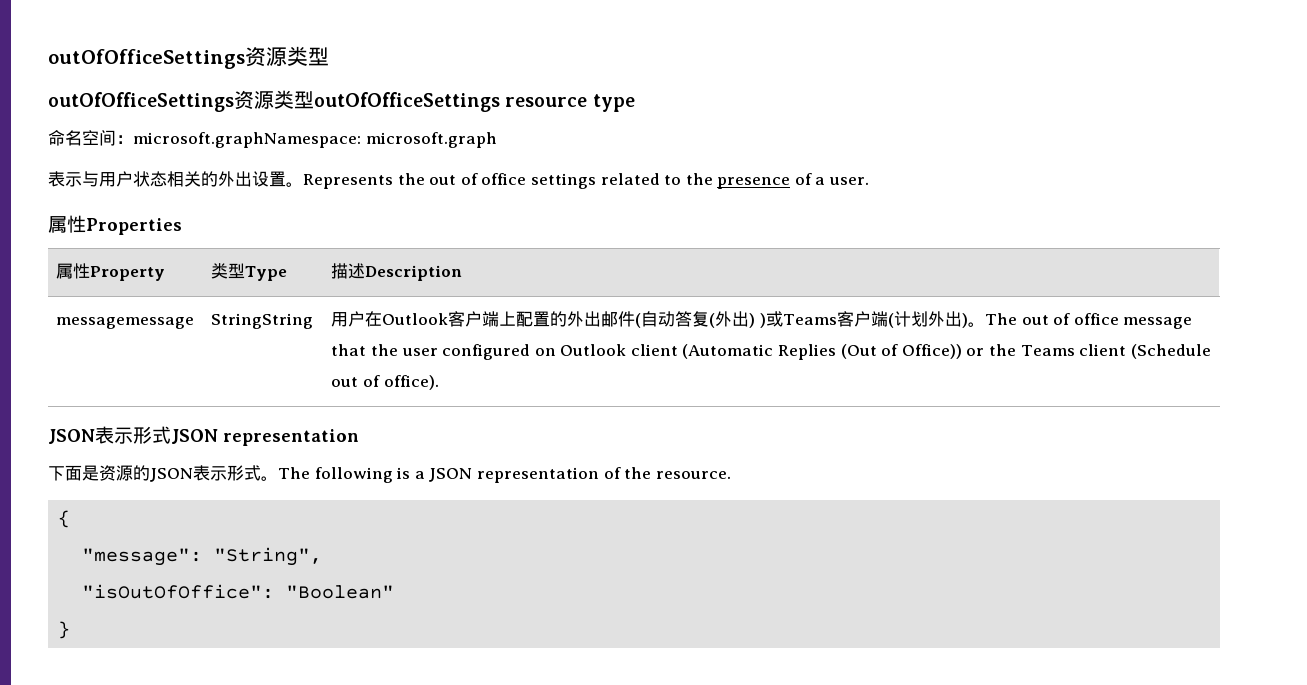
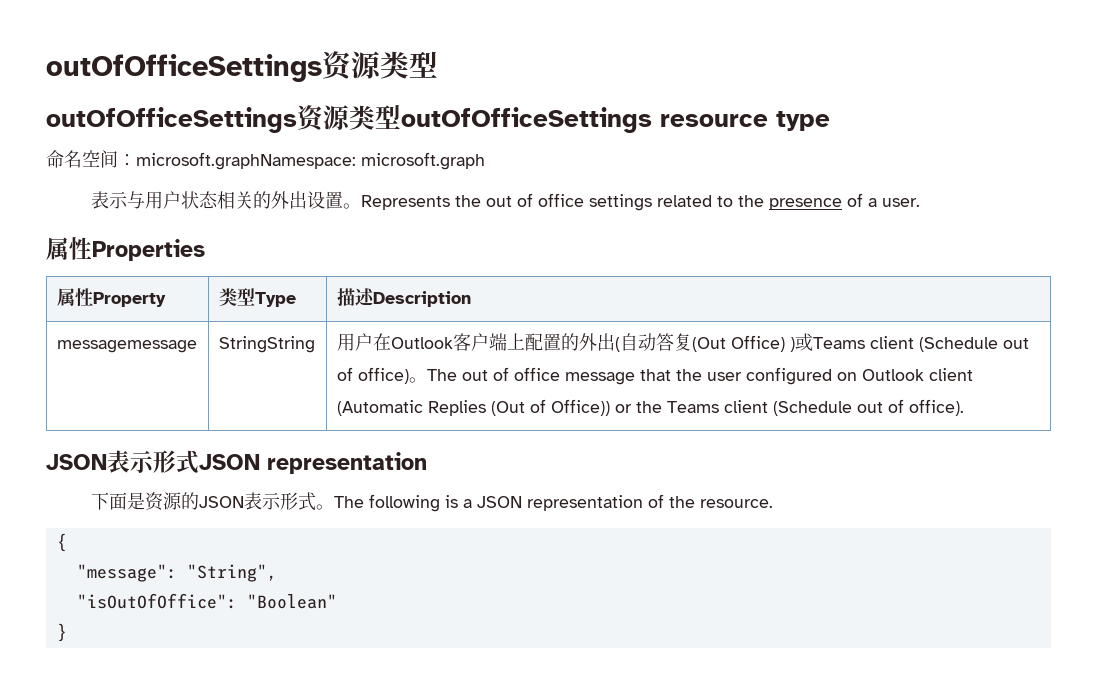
- 用户在Outlook客户端上配置的外出邮件(自动答复(外出) )或Teams客户端(计划外出)。
+ 用户在Outlook客户端上配置的外出(自动答复(Out Office) )或Teams client (Schedule out of office)。

